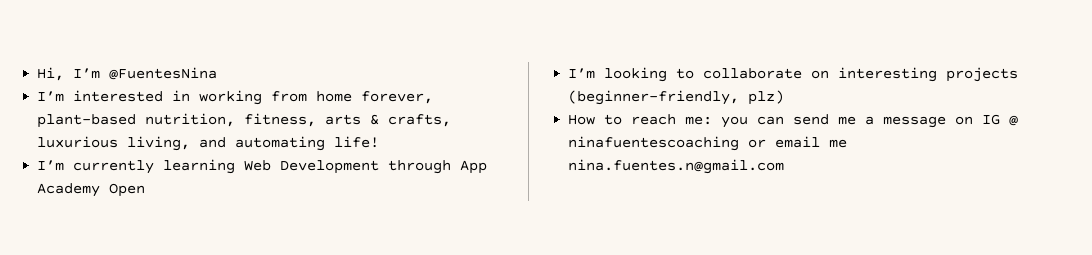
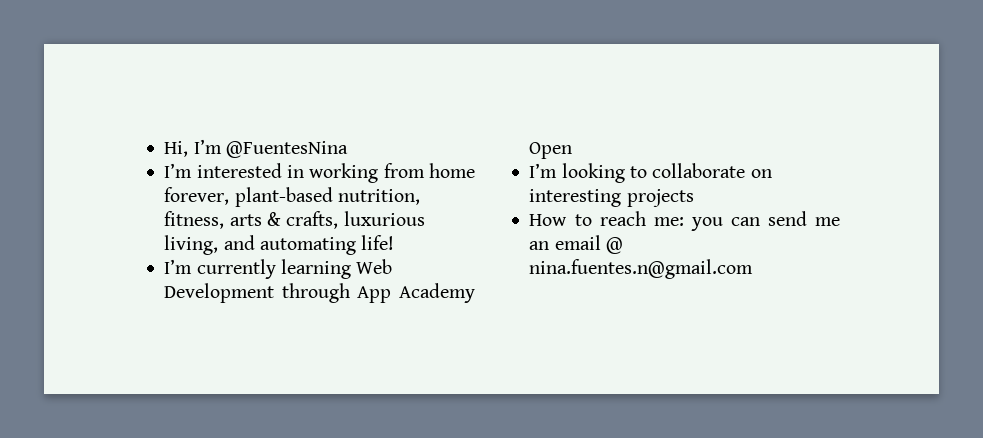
- I’m looking to collaborate on interesting projects (beginner-friendly, plz)
+ I’m looking to collaborate on interesting projects
- How to reach me: you can send me a message on IG @ ninafuentescoaching or email me nina.fuentes.n@gmail.com
+ How to reach me: you can send me an email @ nina.fuentes.n@gmail.com

